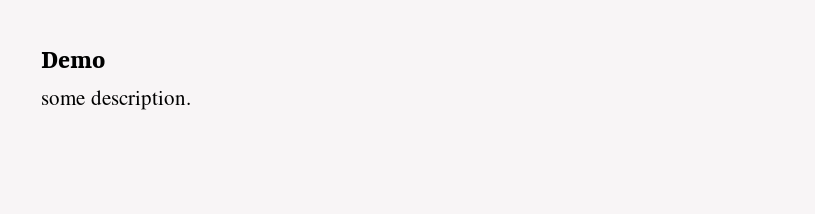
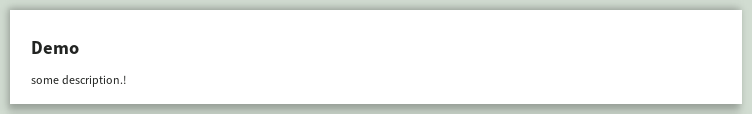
- some description.
+ some description.!

